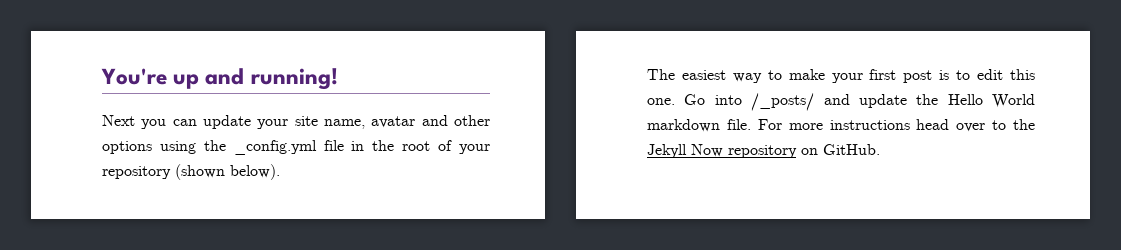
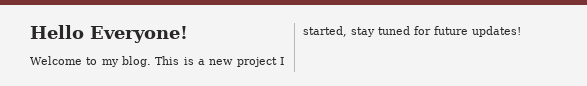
- You're up and running!
- Next you can update your site name, avatar and other options using the _config.yml file in the root of your repository (shown below).
- The easiest way to make your first post is to edit this one. Go into /_posts/ and update the Hello World markdown file. For more instructions head over to the Jekyll Now repository on GitHub.
+ Hello Everyone!
+ Welcome to my blog. This is a new project I started, stay tuned for future updates!

